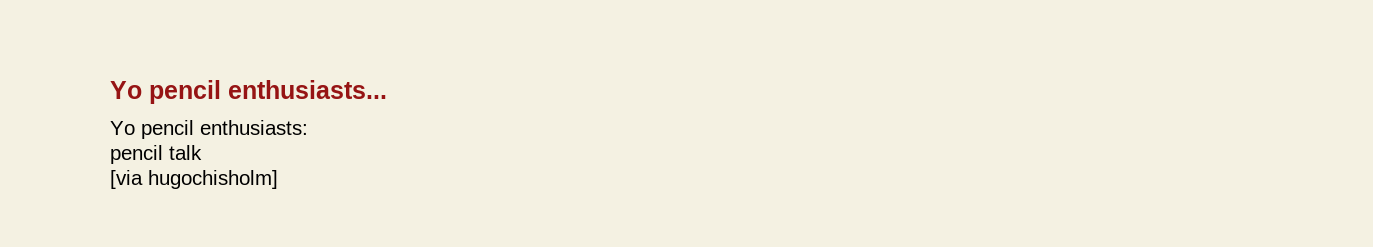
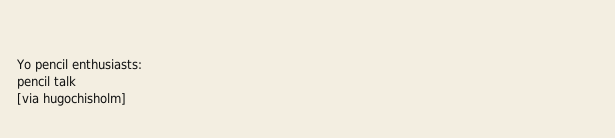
- Yo pencil enthusiasts...

